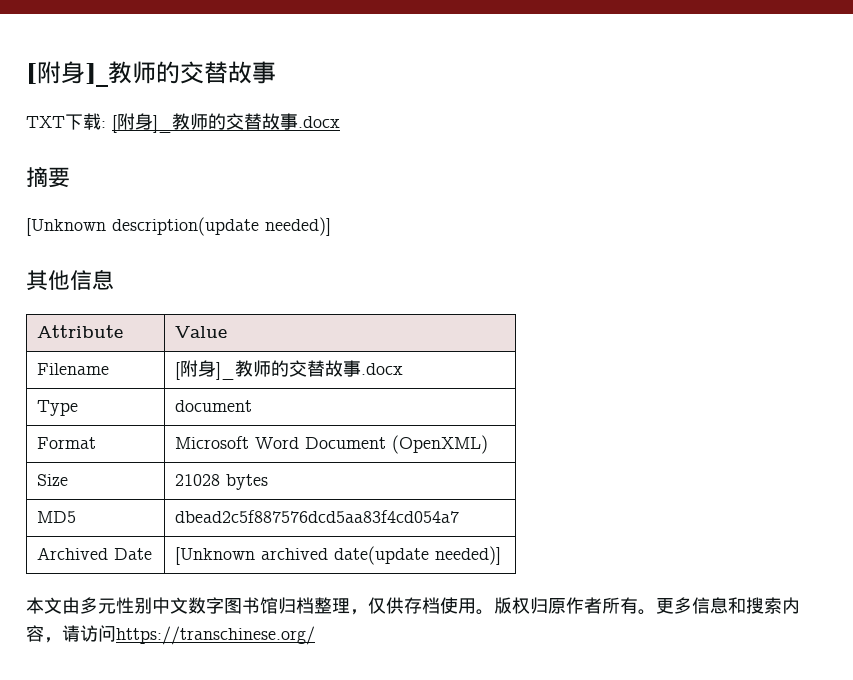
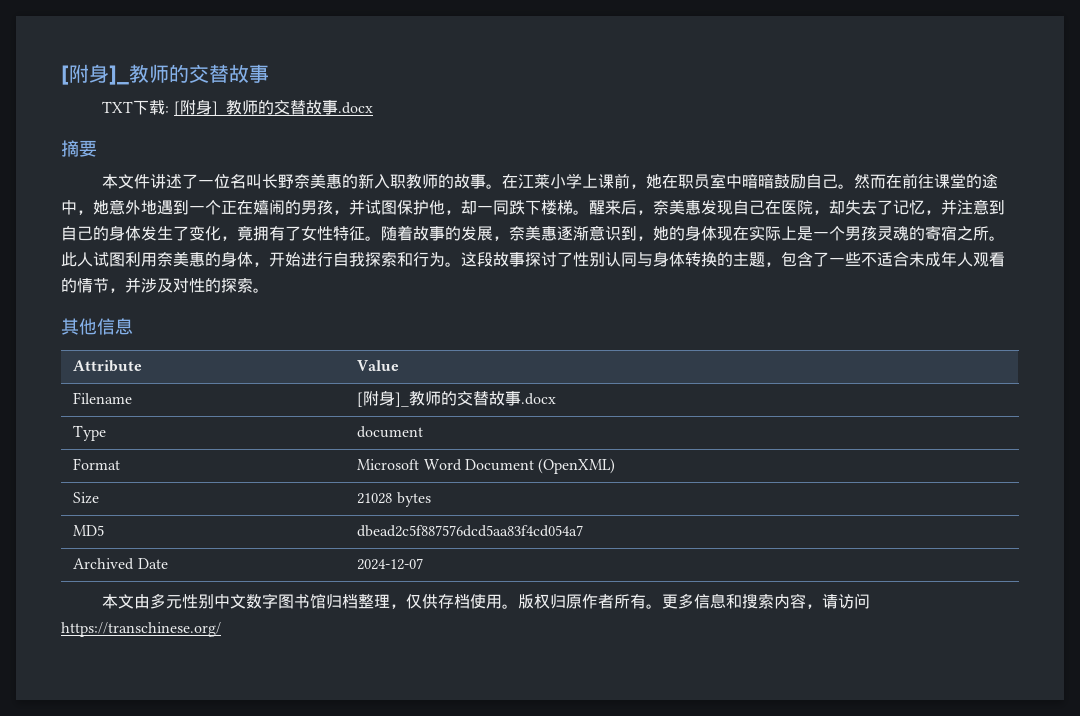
- [Unknown description(update needed)]
+ 本文件讲述了一位名叫长野奈美惠的新入职教师的故事。在江莱小学上课前，她在职员室中暗暗鼓励自己。然而在前往课堂的途中，她意外地遇到一个正在嬉闹的男孩，并试图保护他，却一同跌下楼梯。醒来后，奈美惠发现自己在医院，却失去了记忆，并注意到自己的身体发生了变化，竟拥有了女性特征。随着故事的发展，奈美惠逐渐意识到，她的身体现在实际上是一个男孩灵魂的寄宿之所。此人试图利用奈美惠的身体，开始进行自我探索和行为。这段故事探讨了性别认同与身体转换的主题，包含了一些不适合未成年人观看的情节，并涉及对性的探索。
- Archived Date | [Unknown archived date(update needed)]
+ Archived Date | 2024-12-07

